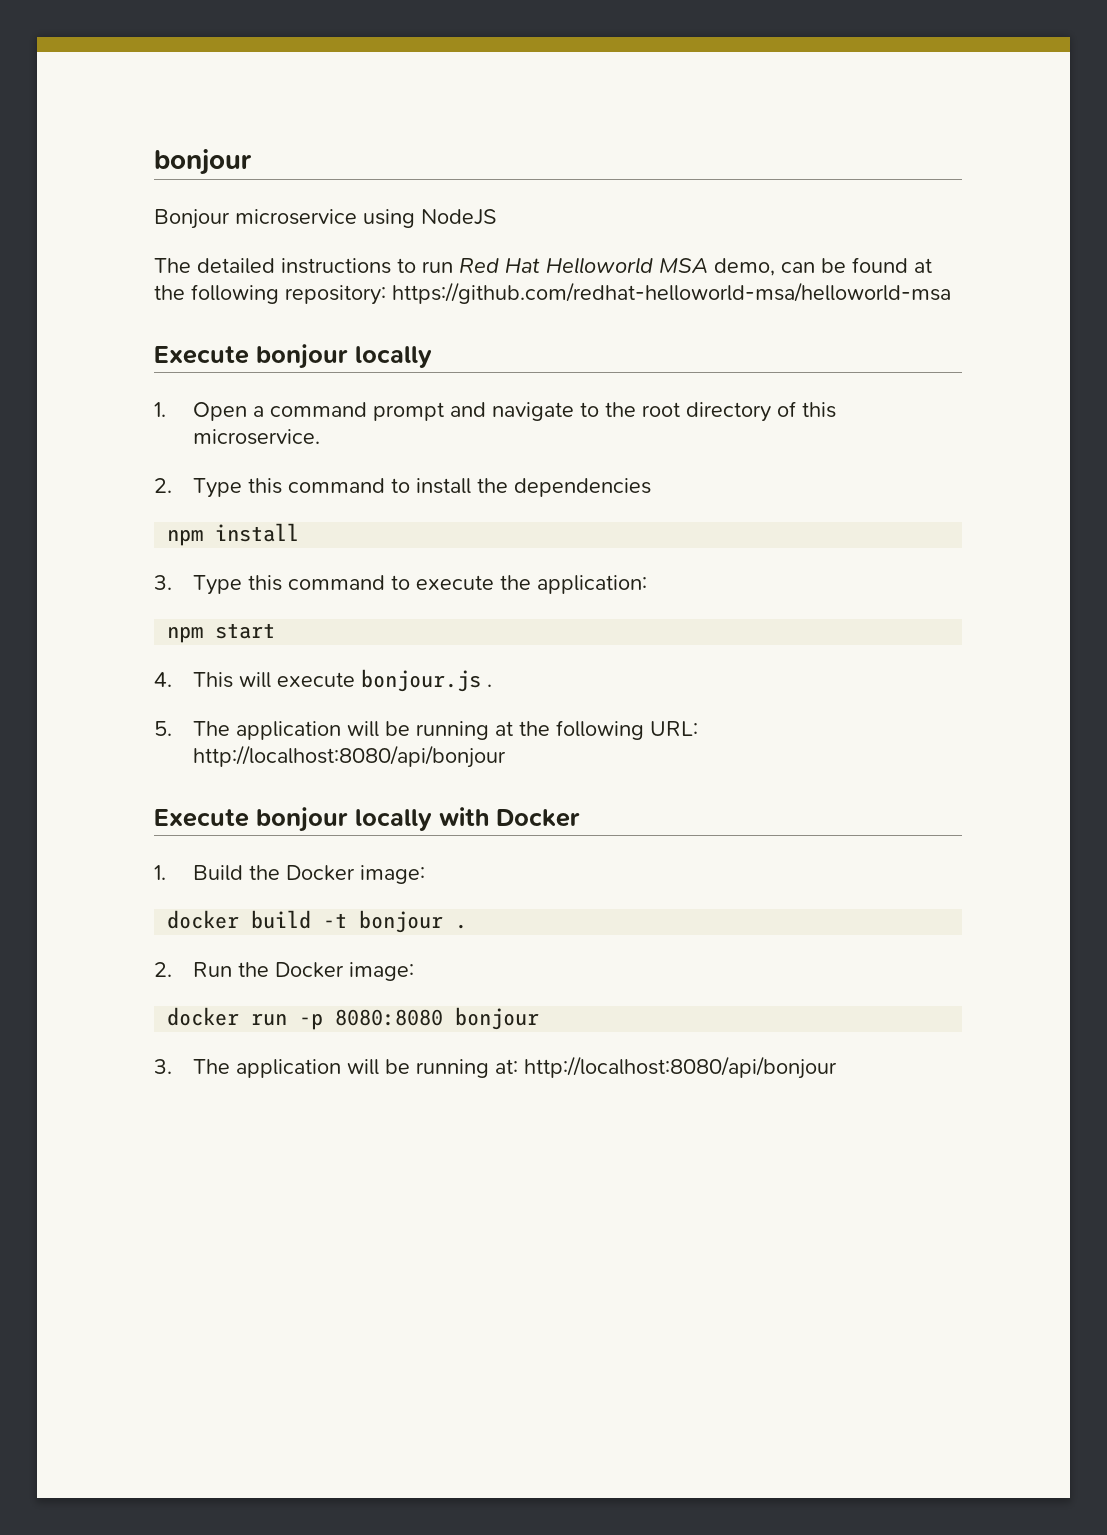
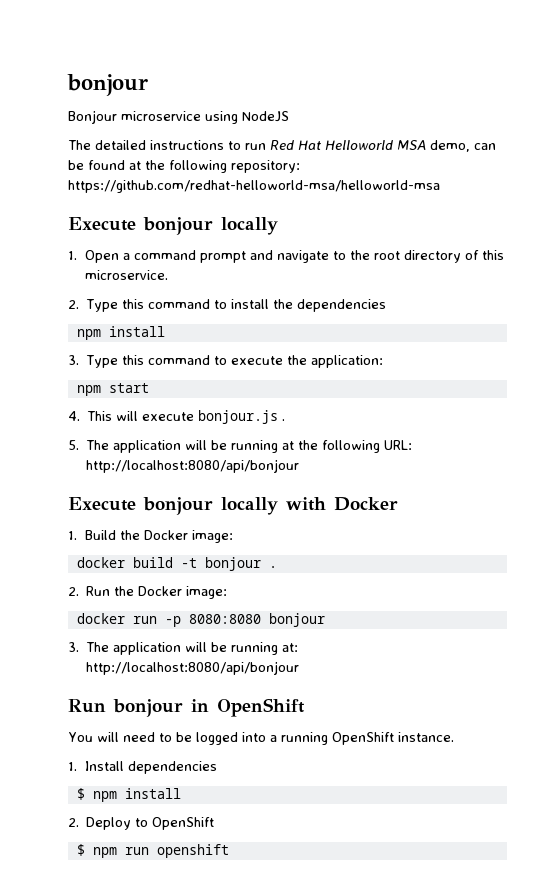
+ Run bonjour in OpenShift
+ You will need to be logged into a running OpenShift instance.
+ 1. Install dependencies
+ $ npm install
+ 2. Deploy to OpenShift
+ $ npm run openshift

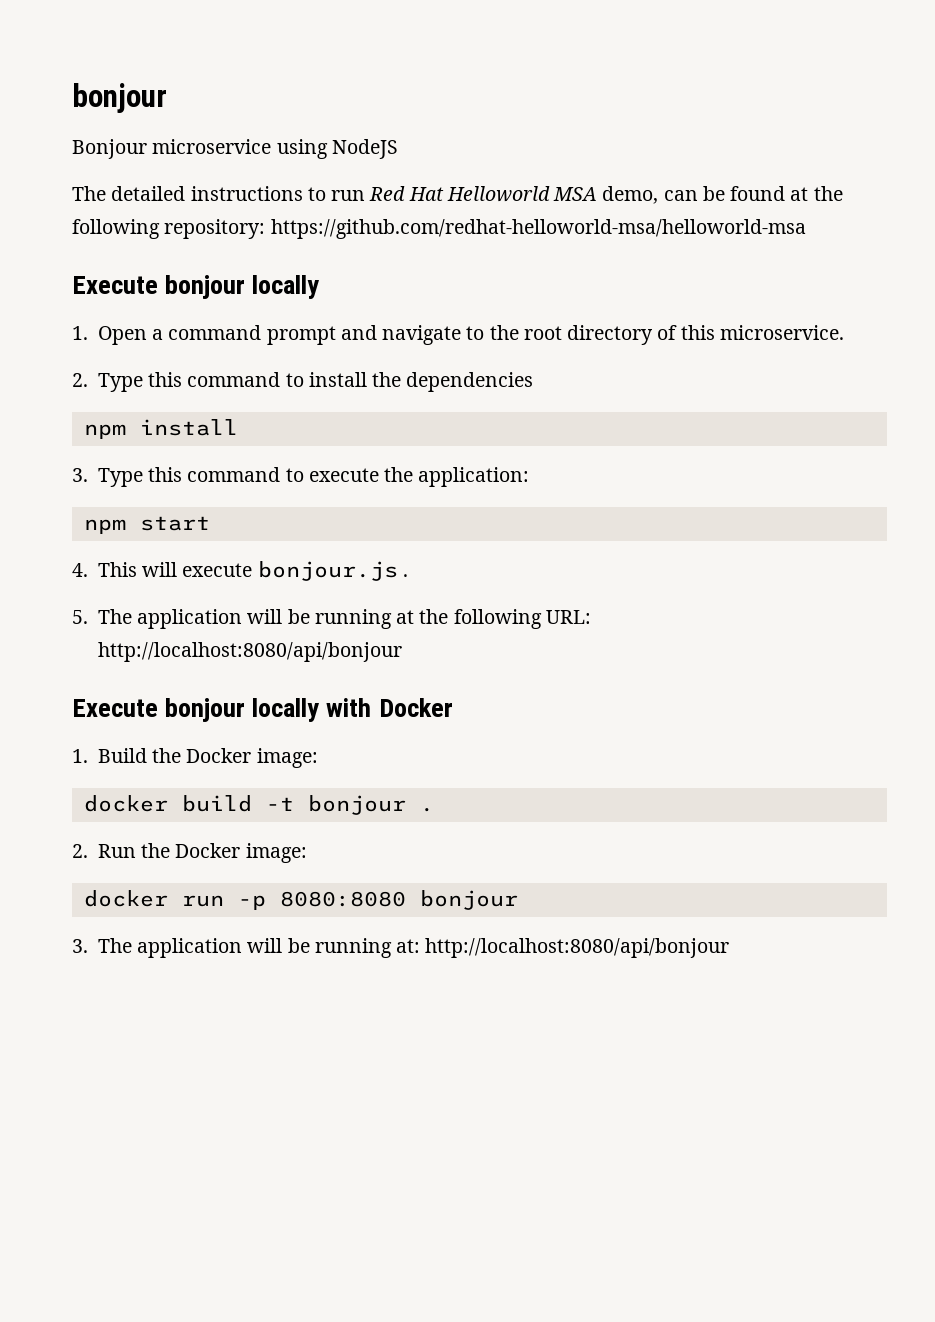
- Run bonjour in OpenShift
- You will need to be logged into a running OpenShift instance.
- 1. Install dependencies
- $ npm install
- 2. Deploy to OpenShift
- $ npm run openshift

